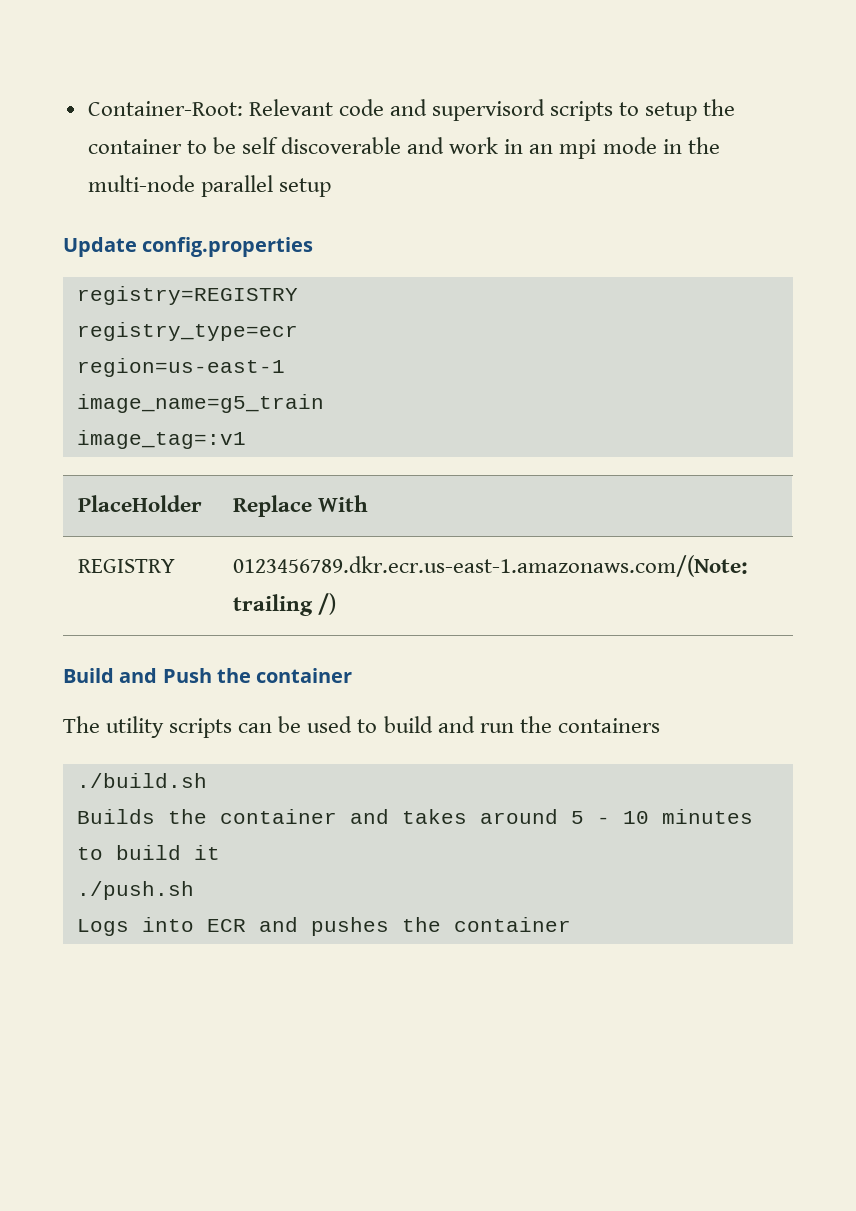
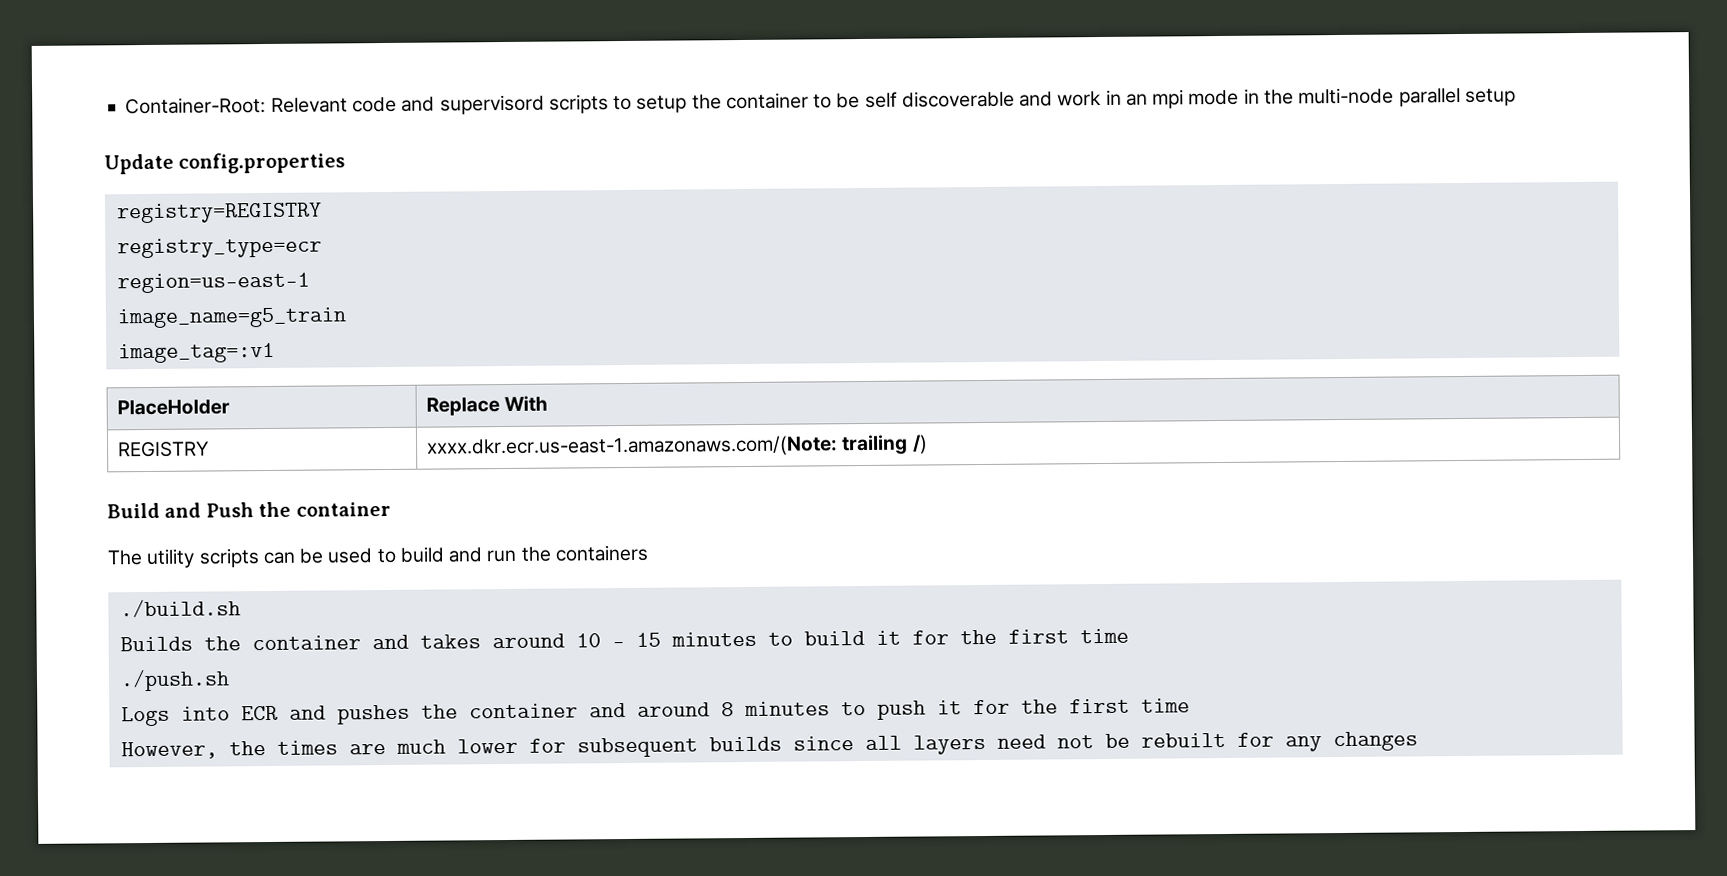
- REGISTRY | 0123456789.dkr.ecr.us-east-1.amazonaws.com/(Note: trailing /)
+ REGISTRY | xxxx.dkr.ecr.us-east-1.amazonaws.com/(Note: trailing /)
- Builds the container and takes around 5 - 10 minutes to build it
+ Builds the container and takes around 10 - 15 minutes to build it for the first time
- Logs into ECR and pushes the container
+ Logs into ECR and pushes the container and around 8 minutes to push it for the first time
+ However, the times are much lower for subsequent builds since all layers need not be rebuilt for any changes

